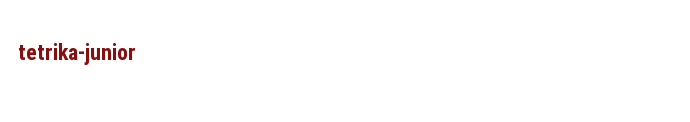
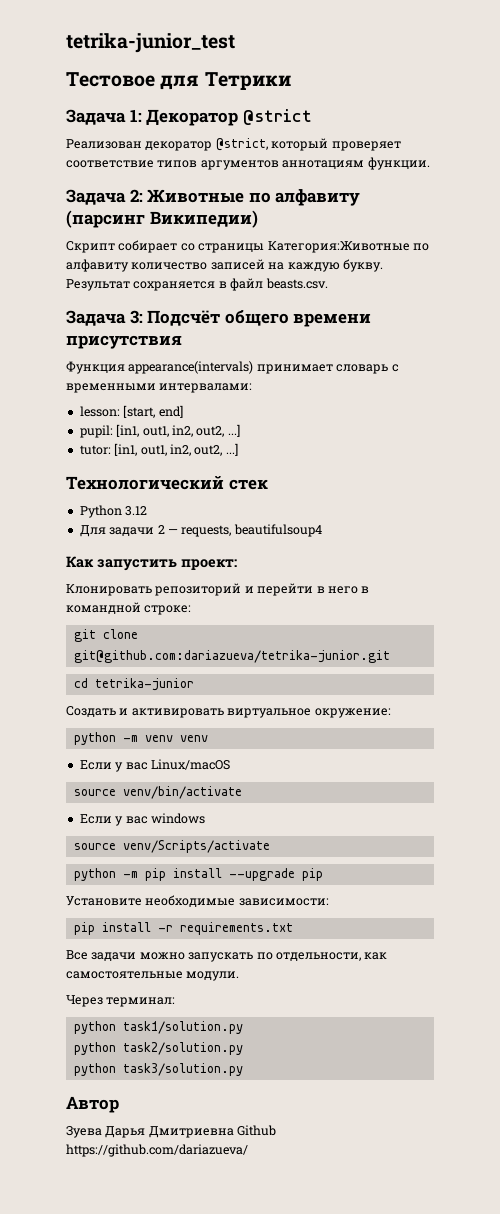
- tetrika-junior
+ tetrika-junior_test
+ Тестовое для Тетрики
+ Задача 1: Декоратор @strict
+ Реализован декоратор @strict, который проверяет соответствие типов аргументов аннотациям функции.
+ Задача 2: Животные по алфавиту (парсинг Википедии)
+ Скрипт собирает со страницы Категория:Животные по алфавиту количество записей на каждую букву. Результат сохраняется в файл beasts.csv.
+ Задача 3: Подсчёт общего времени присутствия
+ Функция appearance(intervals) принимает словарь с временными интервалами:
+ lesson: [start, end]
+ pupil: [in1, out1, in2, out2, ...]
+ tutor: [in1, out1, in2, out2, ...]
+ Технологический стек
+ Python 3.12
+ Для задачи 2 — requests, beautifulsoup4
+ Как запустить проект:
+ Клонировать репозиторий и перейти в него в командной строке:
+ git clone git@github.com:dariazueva/tetrika-junior.git
+ cd tetrika-junior
+ Cоздать и активировать виртуальное окружение:
+ python -m venv venv
+ Если у вас Linux/macOS
+ source venv/bin/activate
+ Если у вас windows
+ source venv/Scripts/activate
+ python -m pip install --upgrade pip
+ Установите необходимые зависимости:
+ pip install -r requirements.txt
+ Все задачи можно запускать по отдельности, как самостоятельные модули.
+ Через терминал:
+ python task1/solution.py
+ python task2/solution.py
+ python task3/solution.py
+ Автор
+ Зуева Дарья Дмитриевна Github https://github.com/dariazueva/

